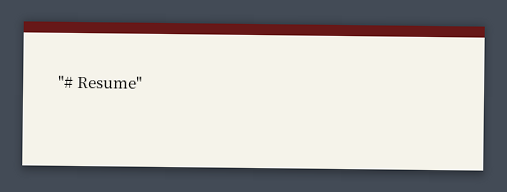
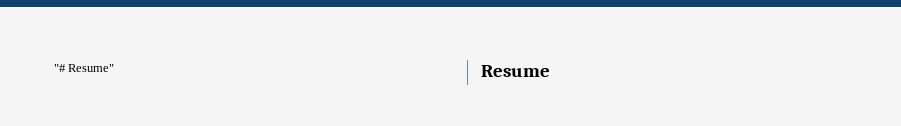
+ Resume

